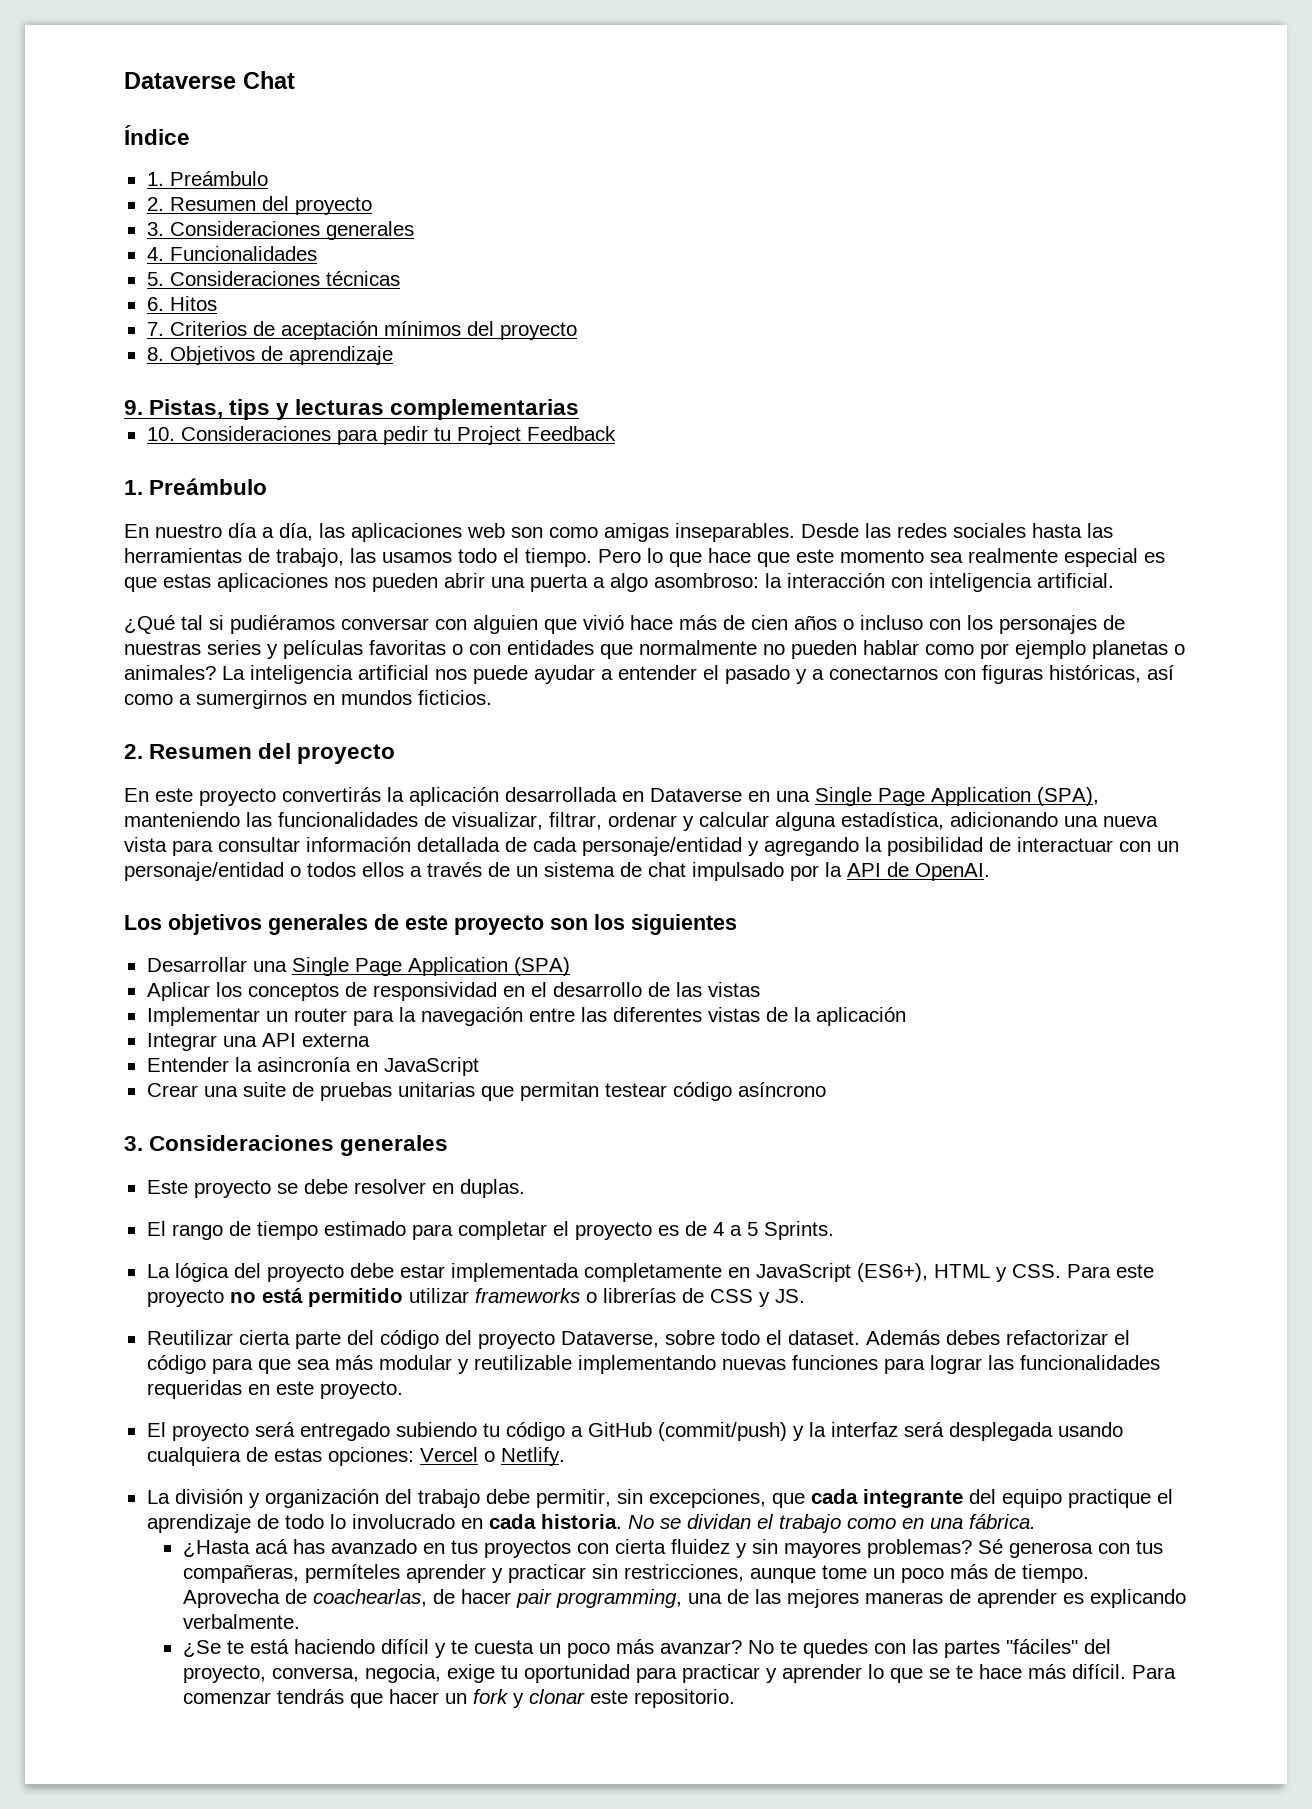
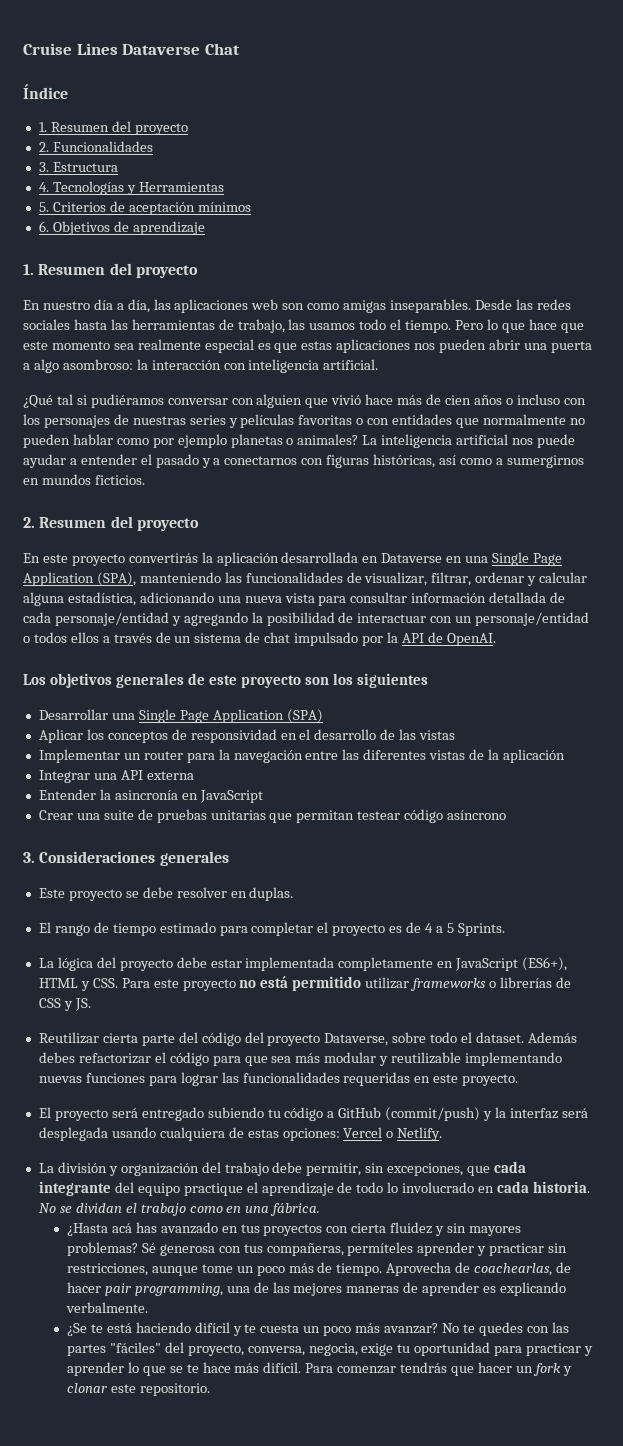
- Dataverse Chat
+ Cruise Lines Dataverse Chat
  Índice
- 1. Preámbulo
- 2. Resumen del proyecto
- 3. Consideraciones generales
+ 1. Resumen del proyecto
+ 2. Funcionalidades
+ 3. Estructura
- 4. Funcionalidades
- 5. Consideraciones técnicas
- 6. Hitos
- 7. Criterios de aceptación mínimos del proyecto
- 8. Objetivos de aprendizaje
- 9. Pistas, tips y lecturas complementarias
- 10. Consideraciones para pedir tu Project Feedback
- 1. Preámbulo
+ 4. Tecnologías y Herramientas
+ 5. Criterios de aceptación mínimos
+ 6. Objetivos de aprendizaje
+ 1. Resumen del proyecto

